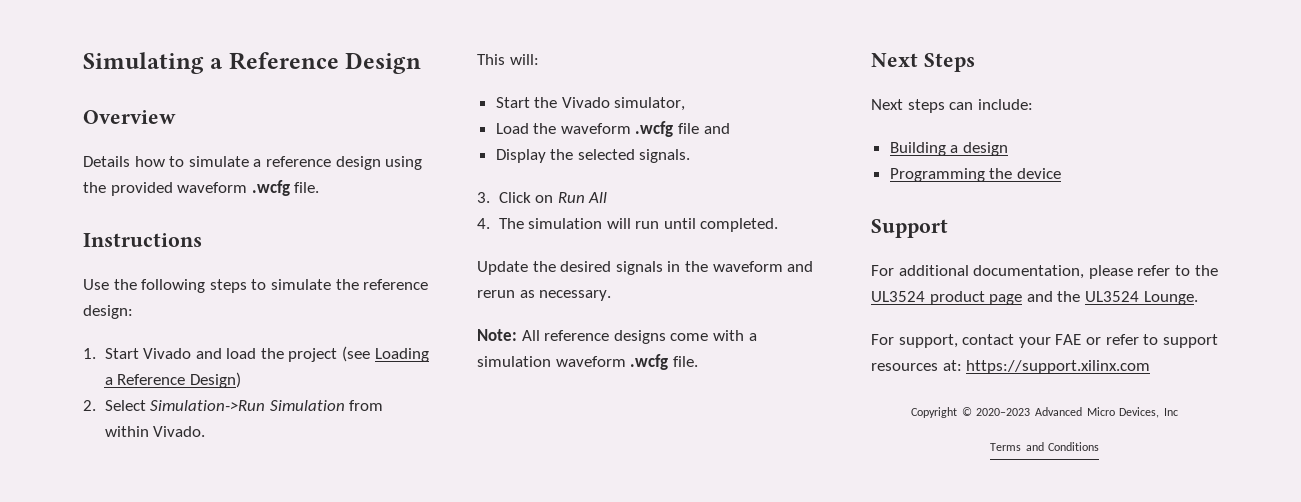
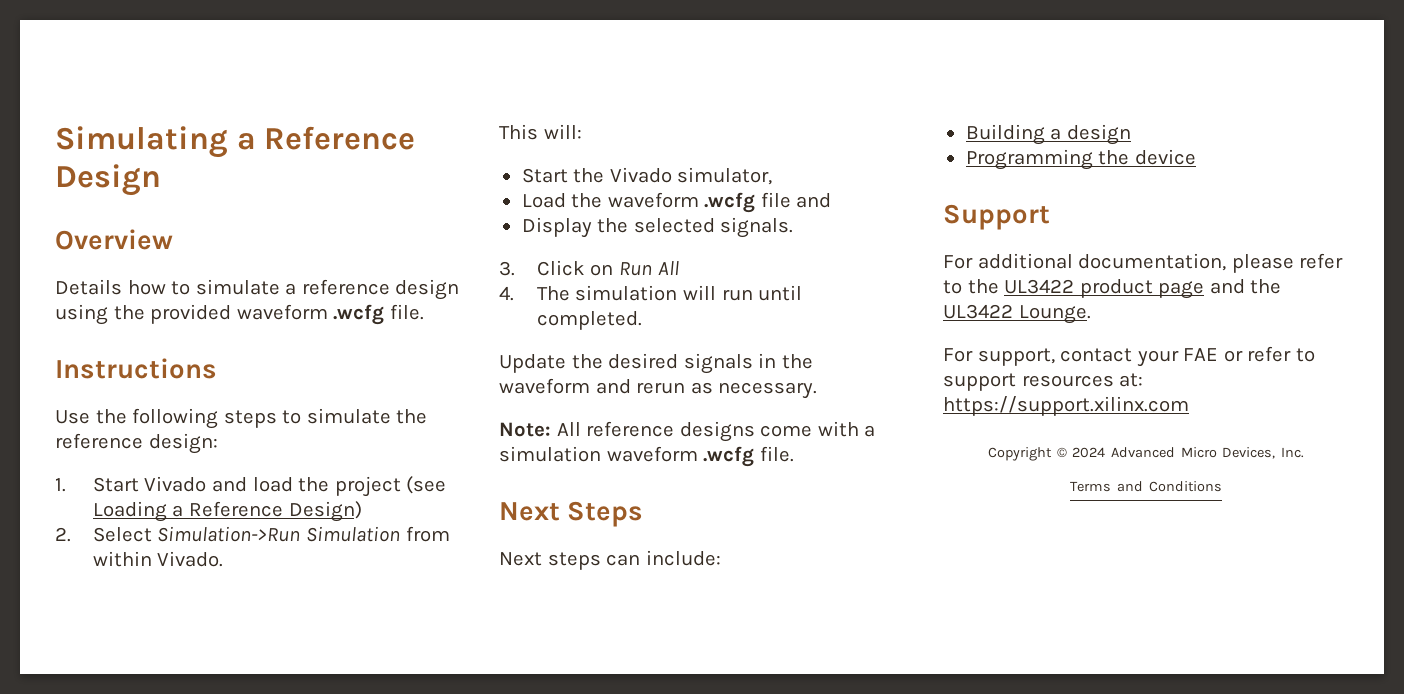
- For additional documentation, please refer to the UL3524 product page and the UL3524 Lounge.
+ For additional documentation, please refer to the UL3422 product page and the UL3422 Lounge.
- Copyright © 2020–2023 Advanced Micro Devices, Inc
+ Copyright © 2024 Advanced Micro Devices, Inc.

